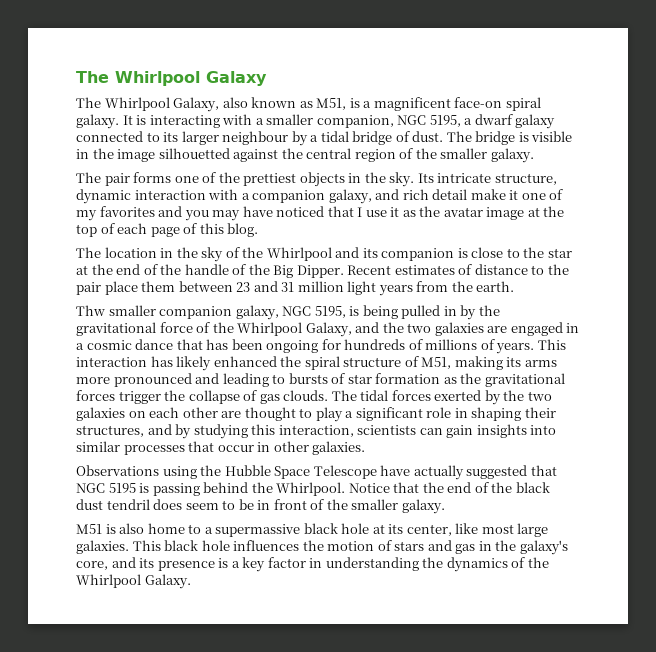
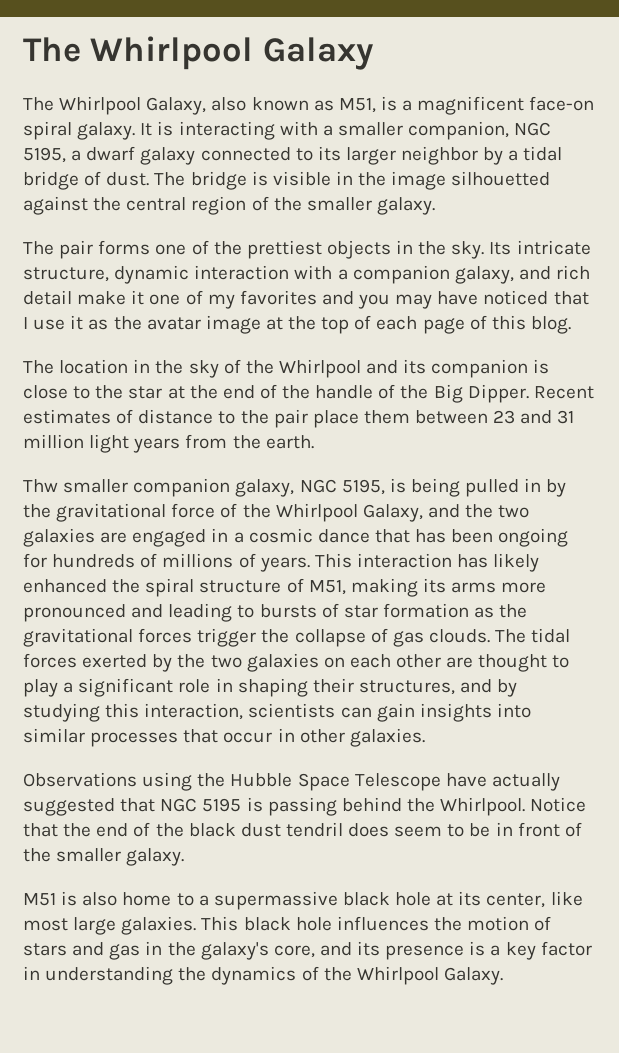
- It is interacting with a smaller companion, NGC 5195, a dwarf galaxy connected to its larger neighbour by a tidal bridge of dust.
+ It is interacting with a smaller companion, NGC 5195, a dwarf galaxy connected to its larger neighbor by a tidal bridge of dust.

